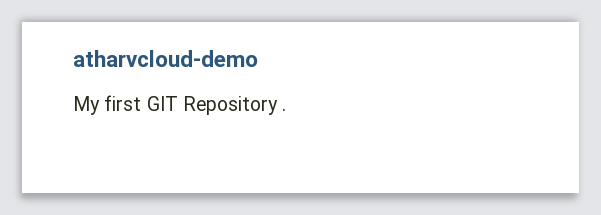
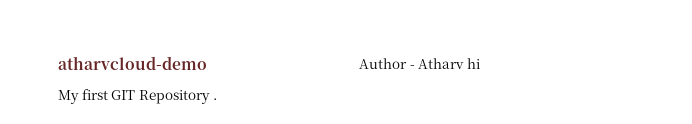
+ Author - Atharv hi

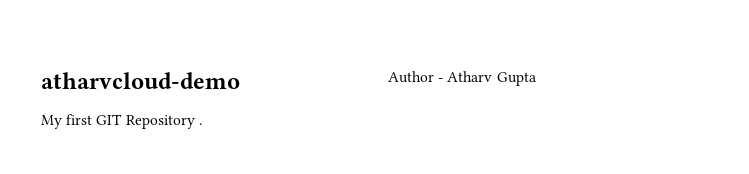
- Author - Atharv hi
+ Author - Atharv Gupta

